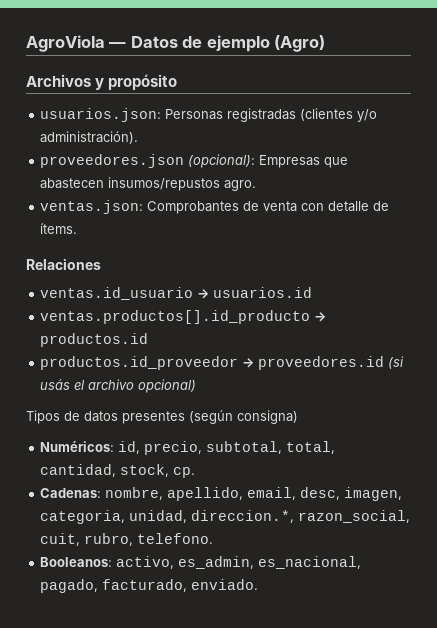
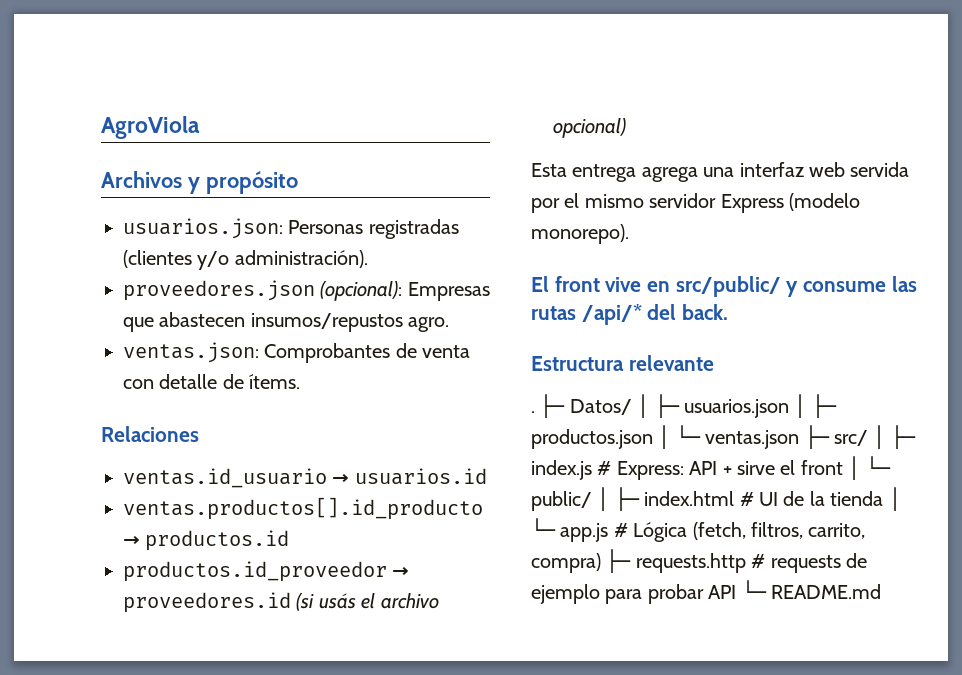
- AgroViola — Datos de ejemplo (Agro)
+ AgroViola
- Tipos de datos presentes (según consigna)
- Numéricos: id, precio, subtotal, total, cantidad, stock, cp.
- Cadenas: nombre, apellido, email, desc, imagen, categoria, unidad, direccion.*, razon_social, cuit, rubro, telefono.
- Booleanos: activo, es_admin, es_nacional, pagado, facturado, enviado.
+ Esta entrega agrega una interfaz web servida por el mismo servidor Express (modelo monorepo).
+ El front vive en src/public/ y consume las rutas /api/* del back.
+ Estructura relevante
+ . ├─ Datos/ │ ├─ usuarios.json │ ├─ productos.json │ └─ ventas.json ├─ src/ │ ├─ index.js # Express: API + sirve el front │ └─ public/ │ ├─ index.html # UI de la tienda │ └─ app.js # Lógica (fetch, filtros, carrito, compra) ├─ requests.http # requests de ejemplo para probar API └─ README.md

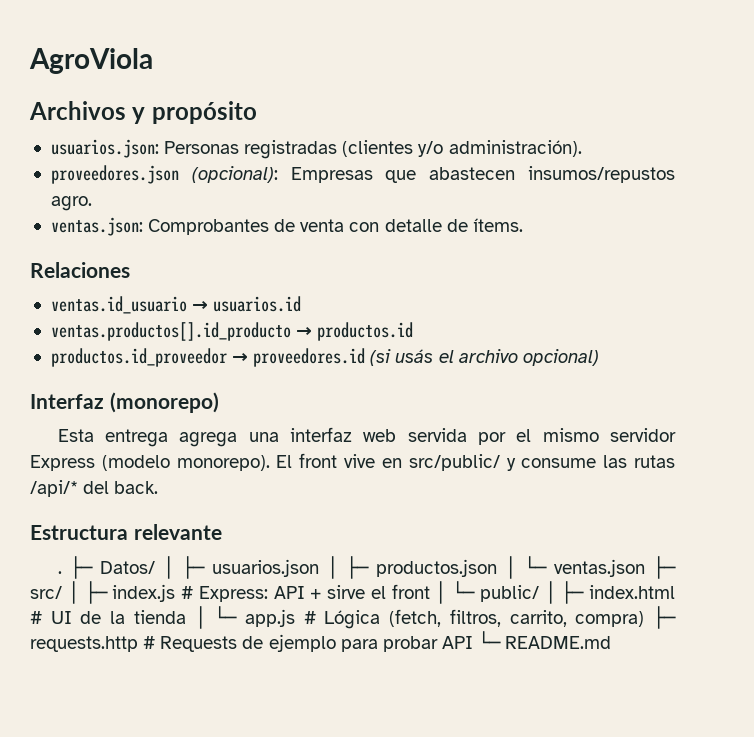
+ Interfaz (monorepo)
- Esta entrega agrega una interfaz web servida por el mismo servidor Express (modelo monorepo).
- El front vive en src/public/ y consume las rutas /api/* del back.
+ Esta entrega agrega una interfaz web servida por el mismo servidor Express (modelo monorepo). El front vive en src/public/ y consume las rutas /api/* del back.
- ├─ Datos/ │ ├─ usuarios.json │ ├─ productos.json │ └─ ventas.json ├─ src/ │ ├─ index.js # Express: API + sirve el front │ └─ public/ │ ├─ index.html # UI de la tienda │ └─ app.js # Lógica (fetch, filtros, carrito, compra) ├─ requests.http # requests de ejemplo para probar API └─ README.md
+ ├─ Datos/ │ ├─ usuarios.json │ ├─ productos.json │ └─ ventas.json ├─ src/ │ ├─ index.js # Express: API + sirve el front │ └─ public/ │ ├─ index.html # UI de la tienda │ └─ app.js # Lógica (fetch, filtros, carrito, compra) ├─ requests.http # Requests de ejemplo para probar API └─ README.md

